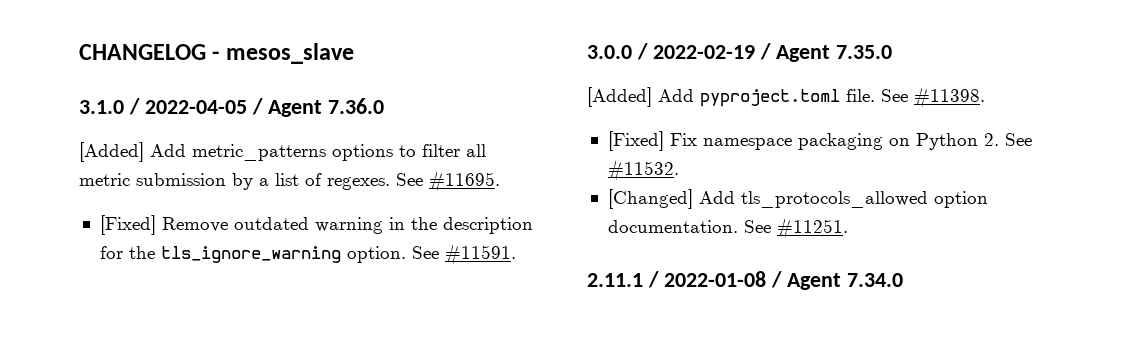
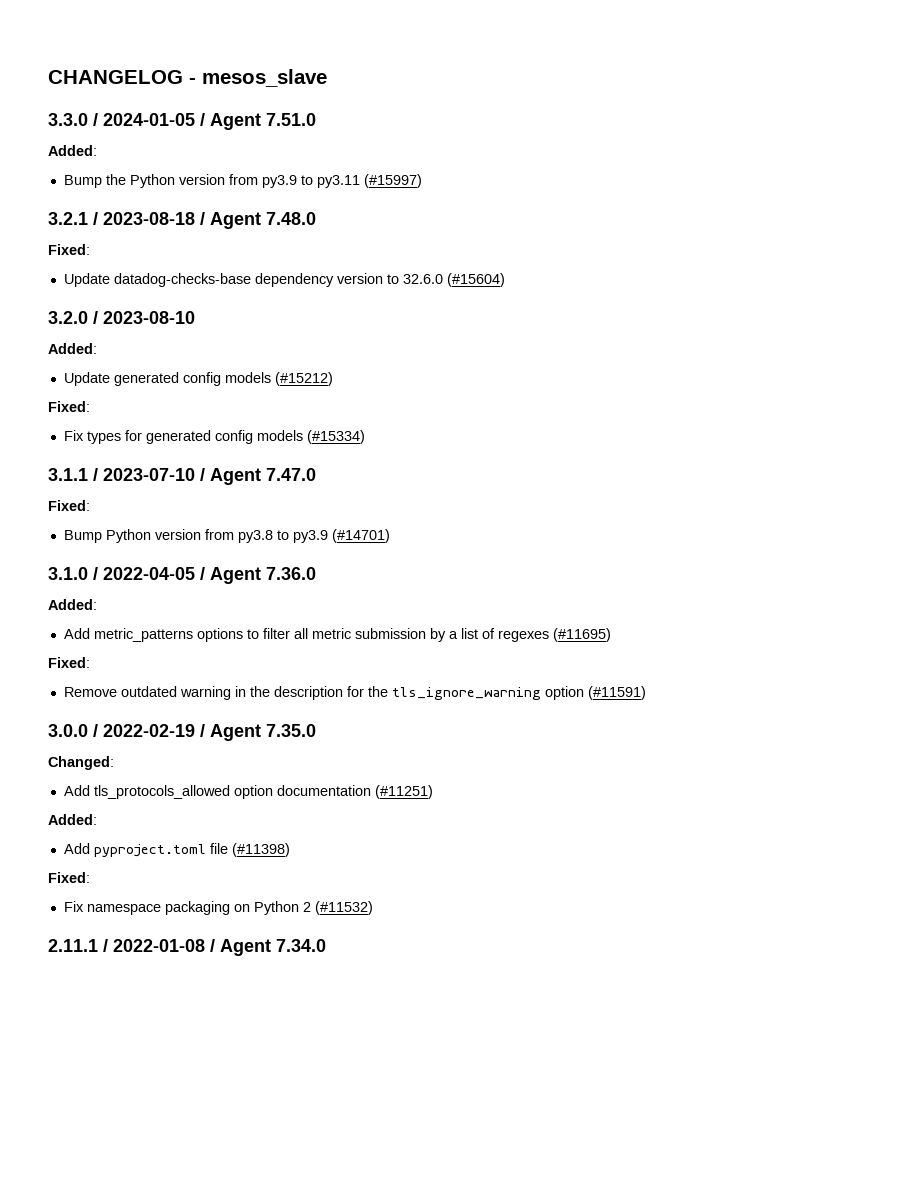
+ 3.3.0 / 2024-01-05 / Agent 7.51.0
+ Added:
+ Bump the Python version from py3.9 to py3.11 (#15997)
+ 3.2.1 / 2023-08-18 / Agent 7.48.0
+ Fixed:
+ Update datadog-checks-base dependency version to 32.6.0 (#15604)
+ 3.2.0 / 2023-08-10
+ Added:
+ Update generated config models (#15212)
+ Fixed:
+ Fix types for generated config models (#15334)
+ 3.1.1 / 2023-07-10 / Agent 7.47.0
+ Fixed:
+ Bump Python version from py3.8 to py3.9 (#14701)
  3.1.0 / 2022-04-05 / Agent 7.36.0
- [Added] Add metric_patterns options to filter all metric submission by a list of regexes. See #11695.
- [Fixed] Remove outdated warning in the description for the tls_ignore_warning option. See #11591.
+ Added:
+ Add metric_patterns options to filter all metric submission by a list of regexes (#11695)
+ Fixed:
+ Remove outdated warning in the description for the tls_ignore_warning option (#11591)
- [Added] Add pyproject.toml file. See #11398.
- [Fixed] Fix namespace packaging on Python 2. See #11532.
- [Changed] Add tls_protocols_allowed option documentation. See #11251.
+ Changed:
+ Add tls_protocols_allowed option documentation (#11251)
+ Added:
+ Add pyproject.toml file (#11398)
+ Fixed:
+ Fix namespace packaging on Python 2 (#11532)

